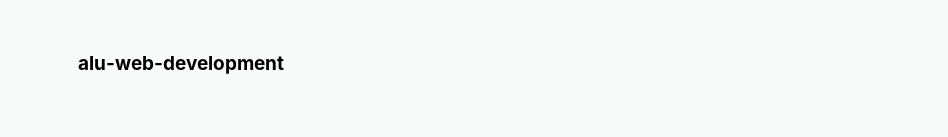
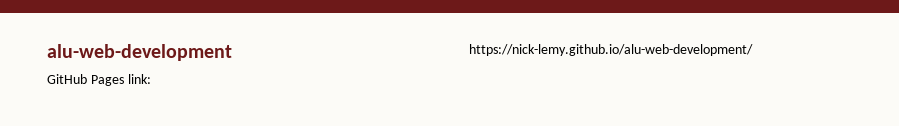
+ GitHub Pages link: https://nick-lemy.github.io/alu-web-development/

